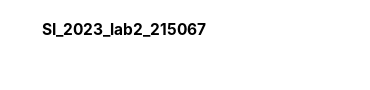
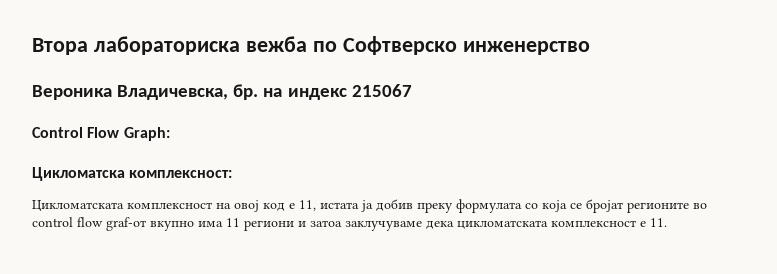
- SI_2023_lab2_215067
+ Втора лабораториска вежба по Софтверско инженерство
+ Вероника Владичевска, бр. на индекс 215067
+ Control Flow Graph:
+ Цикломатска комплексност:
+ Цикломатската комплексност на овој код е 11, истата ја добив преку формулата со која се бројат регионите во control flow graf-от вкупно има 11 региони и затоа заклучуваме дека цикломатската комплексност е 11.

